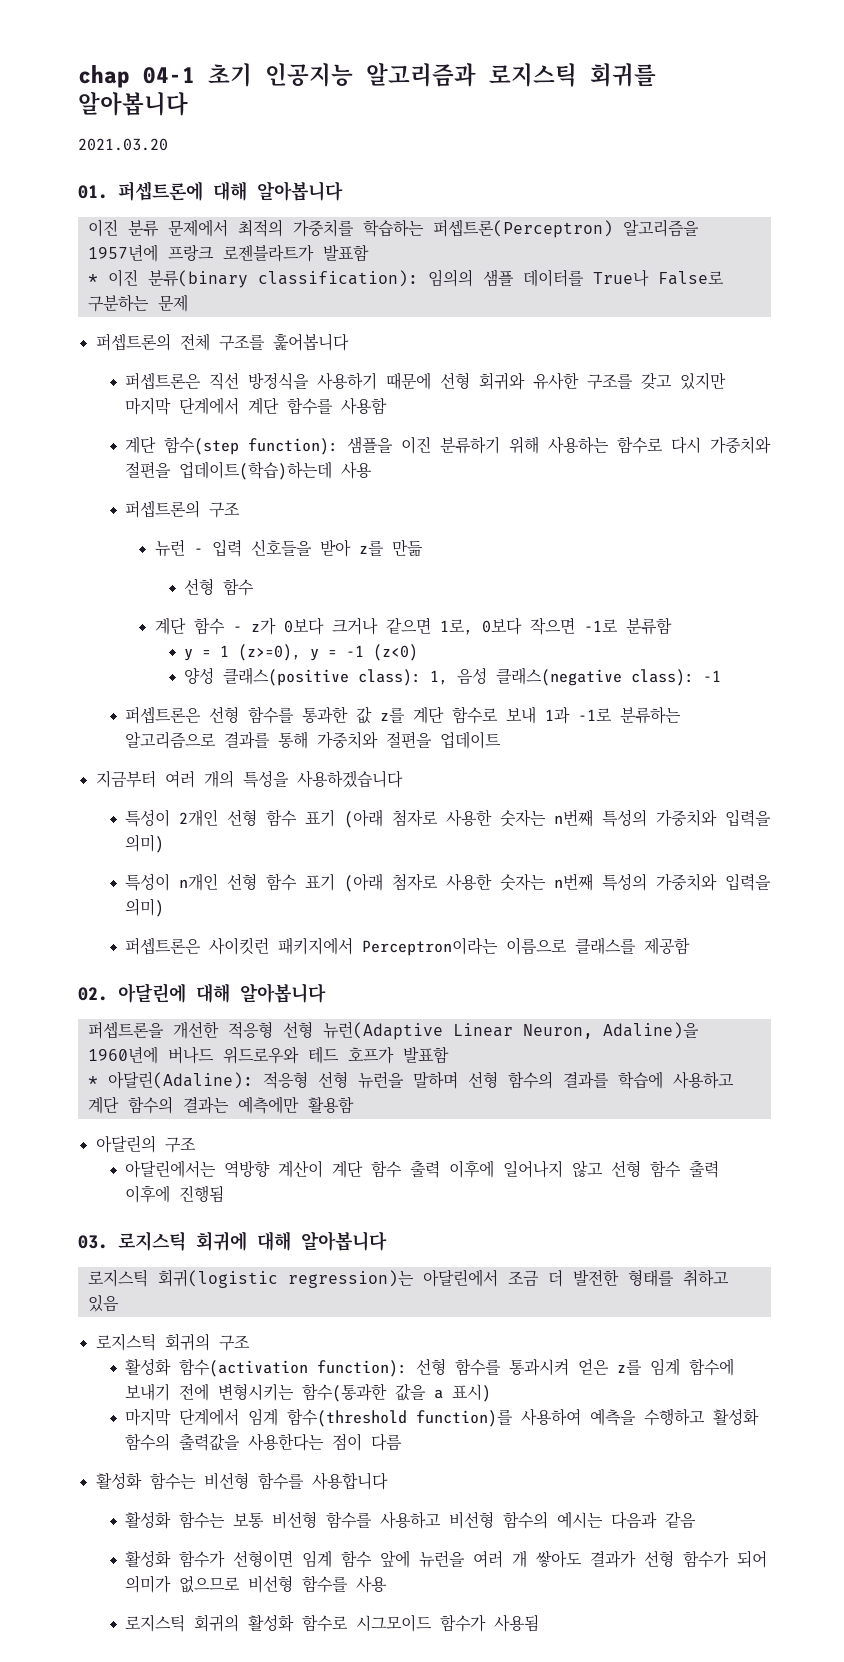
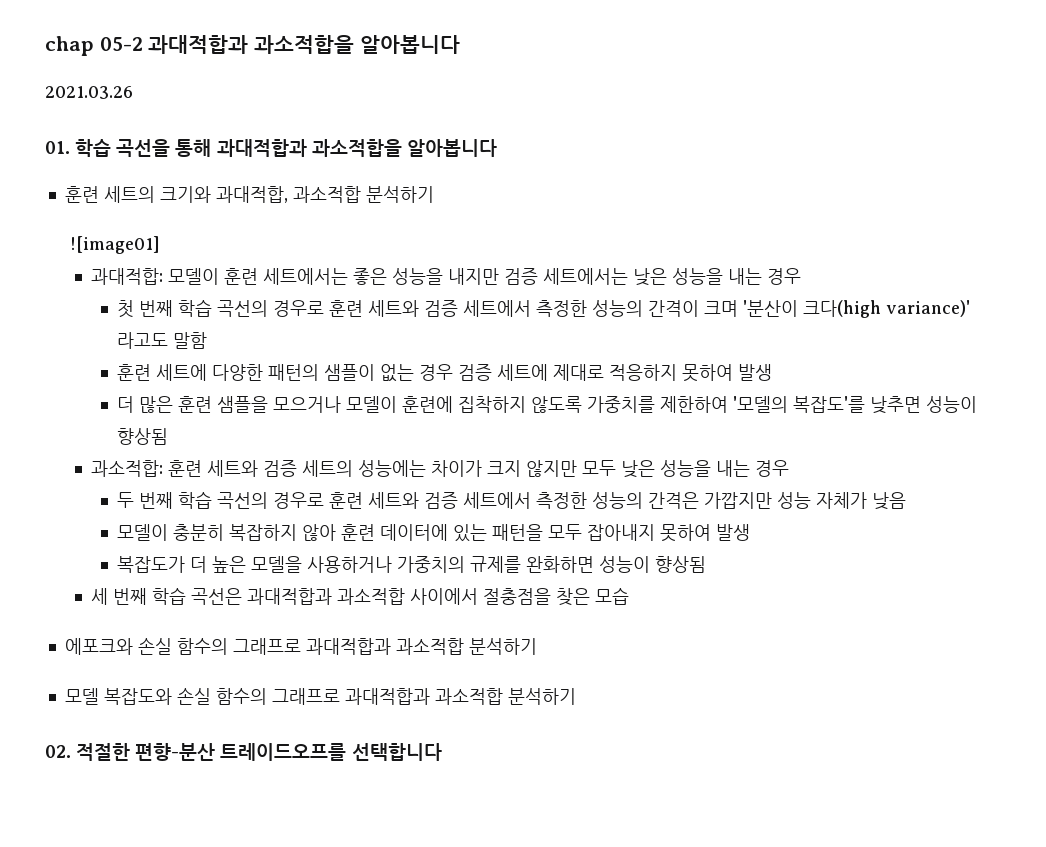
- chap 04-1 초기 인공지능 알고리즘과 로지스틱 회귀를 알아봅니다
- 2021.03.20
+ chap 05-2 과대적합과 과소적합을 알아봅니다
+ 2021.03.26
- 01. 퍼셉트론에 대해 알아봅니다
- 이진 분류 문제에서 최적의 가중치를 학습하는 퍼셉트론(Perceptron) 알고리즘을 1957년에 프랑크 로젠블라트가 발표함
- * 이진 분류(binary classification): 임의의 샘플 데이터를 True나 False로 구분하는 문제
- 퍼셉트론의 전체 구조를 훑어봅니다
- 퍼셉트론은 직선 방정식을 사용하기 때문에 선형 회귀와 유사한 구조를 갖고 있지만 마지막 단계에서 계단 함수를 사용함
- 계단 함수(step function): 샘플을 이진 분류하기 위해 사용하는 함수로 다시 가중치와 절편을 업데이트(학습)하는데 사용
- 퍼셉트론의 구조
- 뉴런 - 입력 신호들을 받아 z를 만듦
- 선형 함수
- 계단 함수 - z가 0보다 크거나 같으면 1로, 0보다 작으면 -1로 분류함
- y = 1 (z>=0), y = -1 (z<0)
- 양성 클래스(positive class): 1, 음성 클래스(negative class): -1
- 퍼셉트론은 선형 함수를 통과한 값 z를 계단 함수로 보내 1과 -1로 분류하는 알고리즘으로 결과를 통해 가중치와 절편을 업데이트
- 지금부터 여러 개의 특성을 사용하겠습니다
- 특성이 2개인 선형 함수 표기 (아래 첨자로 사용한 숫자는 n번째 특성의 가중치와 입력을 의미)
- 특성이 n개인 선형 함수 표기 (아래 첨자로 사용한 숫자는 n번째 특성의 가중치와 입력을 의미)
- 퍼셉트론은 사이킷런 패키지에서 Perceptron이라는 이름으로 클래스를 제공함
- 02. 아달린에 대해 알아봅니다
- 퍼셉트론을 개선한 적응형 선형 뉴런(Adaptive Linear Neuron, Adaline)을 1960년에 버나드 위드로우와 테드 호프가 발표함
- * 아달린(Adaline): 적응형 선형 뉴런을 말하며 선형 함수의 결과를 학습에 사용하고 계단 함수의 결과는 예측에만 활용함
- 아달린의 구조
- 아달린에서는 역방향 계산이 계단 함수 출력 이후에 일어나지 않고 선형 함수 출력 이후에 진행됨
- 03. 로지스틱 회귀에 대해 알아봅니다
- 로지스틱 회귀(logistic regression)는 아달린에서 조금 더 발전한 형태를 취하고 있음
- 로지스틱 회귀의 구조
- 활성화 함수(activation function): 선형 함수를 통과시켜 얻은 z를 임계 함수에 보내기 전에 변형시키는 함수(통과한 값을 a 표시)
- 마지막 단계에서 임계 함수(threshold function)를 사용하여 예측을 수행하고 활성화 함수의 출력값을 사용한다는 점이 다름
- 활성화 함수는 비선형 함수를 사용합니다
- 활성화 함수는 보통 비선형 함수를 사용하고 비선형 함수의 예시는 다음과 같음
- 활성화 함수가 선형이면 임계 함수 앞에 뉴런을 여러 개 쌓아도 결과가 선형 함수가 되어 의미가 없으므로 비선형 함수를 사용
- 로지스틱 회귀의 활성화 함수로 시그모이드 함수가 사용됨
+ 01. 학습 곡선을 통해 과대적합과 과소적합을 알아봅니다
+ 훈련 세트의 크기와 과대적합, 과소적합 분석하기
+ ![image01]
+ 과대적합: 모델이 훈련 세트에서는 좋은 성능을 내지만 검증 세트에서는 낮은 성능을 내는 경우
+ 첫 번째 학습 곡선의 경우로 훈련 세트와 검증 세트에서 측정한 성능의 간격이 크며 '분산이 크다(high variance)' 라고도 말함
+ 훈련 세트에 다양한 패턴의 샘플이 없는 경우 검증 세트에 제대로 적응하지 못하여 발생
+ 더 많은 훈련 샘플을 모으거나 모델이 훈련에 집착하지 않도록 가중치를 제한하여 '모델의 복잡도'를 낮추면 성능이 향상됨
+ 과소적합: 훈련 세트와 검증 세트의 성능에는 차이가 크지 않지만 모두 낮은 성능을 내는 경우
+ 두 번째 학습 곡선의 경우로 훈련 세트와 검증 세트에서 측정한 성능의 간격은 가깝지만 성능 자체가 낮음
+ 모델이 충분히 복잡하지 않아 훈련 데이터에 있는 패턴을 모두 잡아내지 못하여 발생
+ 복잡도가 더 높은 모델을 사용하거나 가중치의 규제를 완화하면 성능이 향상됨
+ 세 번째 학습 곡선은 과대적합과 과소적합 사이에서 절충점을 찾은 모습
+ 에포크와 손실 함수의 그래프로 과대적합과 과소적합 분석하기
+ 모델 복잡도와 손실 함수의 그래프로 과대적합과 과소적합 분석하기
+ 02. 적절한 편향-분산 트레이드오프를 선택합니다

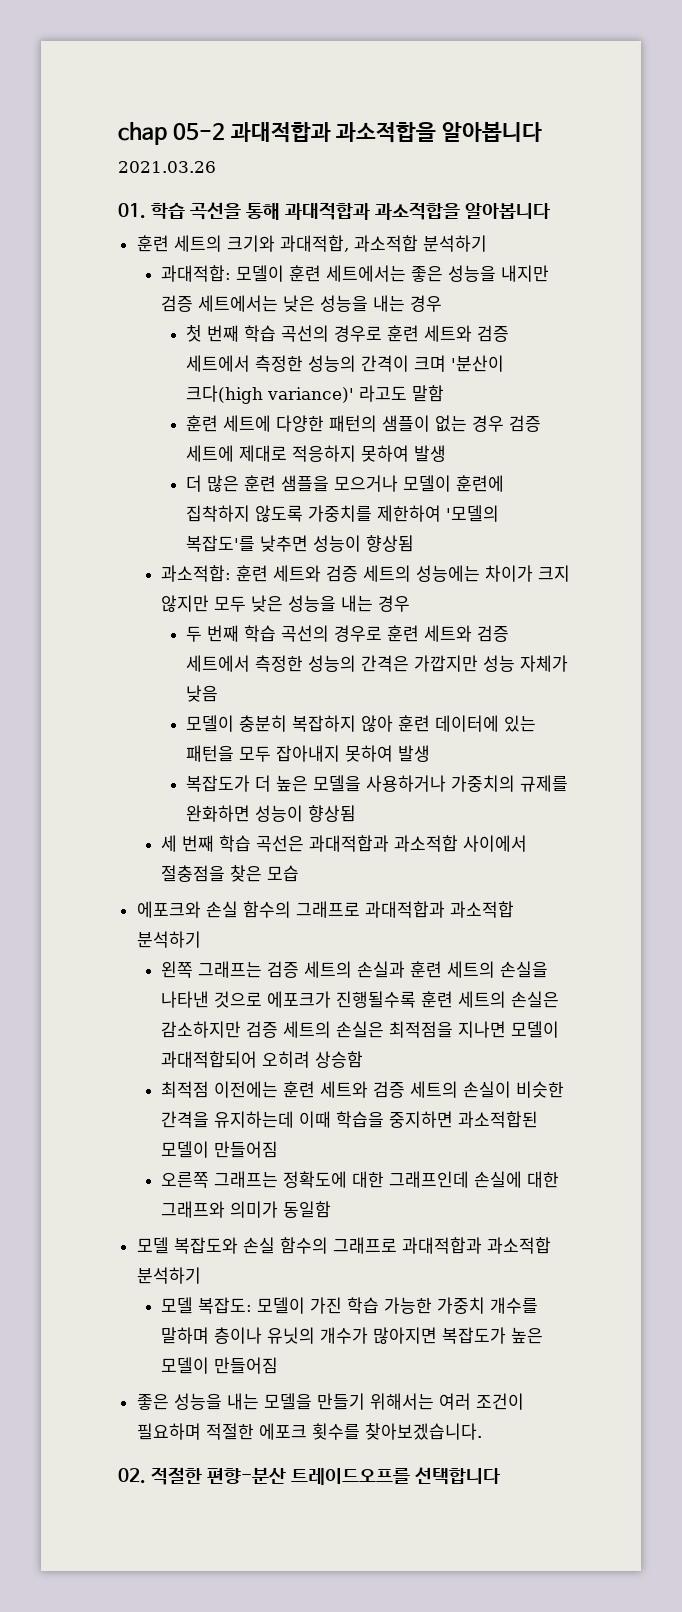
- ![image01]
+ 왼쪽 그래프는 검증 세트의 손실과 훈련 세트의 손실을 나타낸 것으로 에포크가 진행될수록 훈련 세트의 손실은 감소하지만 검증 세트의 손실은 최적점을 지나면 모델이 과대적합되어 오히려 상승함
+ 최적점 이전에는 훈련 세트와 검증 세트의 손실이 비슷한 간격을 유지하는데 이때 학습을 중지하면 과소적합된 모델이 만들어짐
+ 오른쪽 그래프는 정확도에 대한 그래프인데 손실에 대한 그래프와 의미가 동일함
+ 모델 복잡도: 모델이 가진 학습 가능한 가중치 개수를 말하며 층이나 유닛의 개수가 많아지면 복잡도가 높은 모델이 만들어짐
+ 좋은 성능을 내는 모델을 만들기 위해서는 여러 조건이 필요하며 적절한 에포크 횟수를 찾아보겠습니다.

